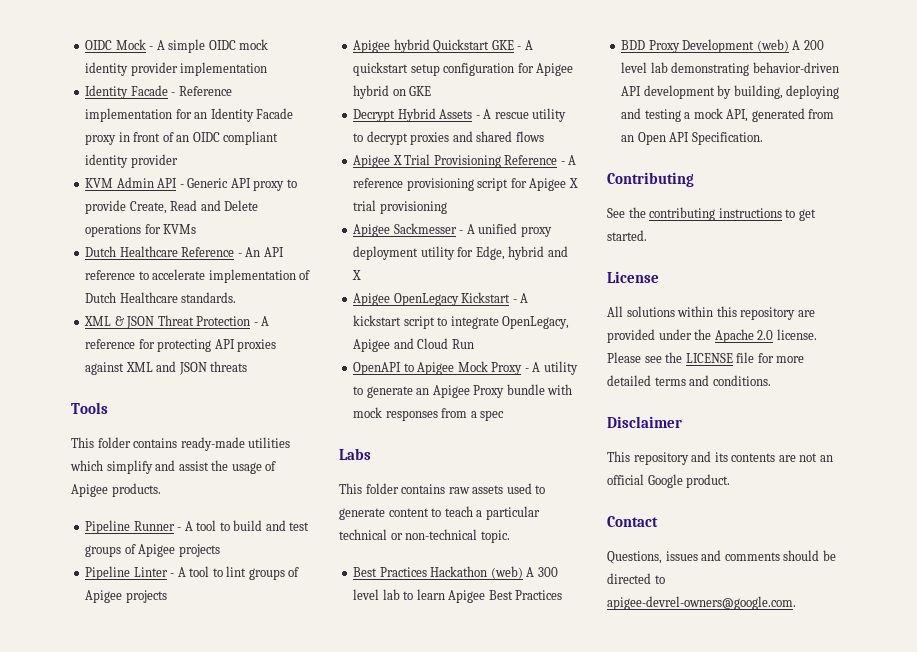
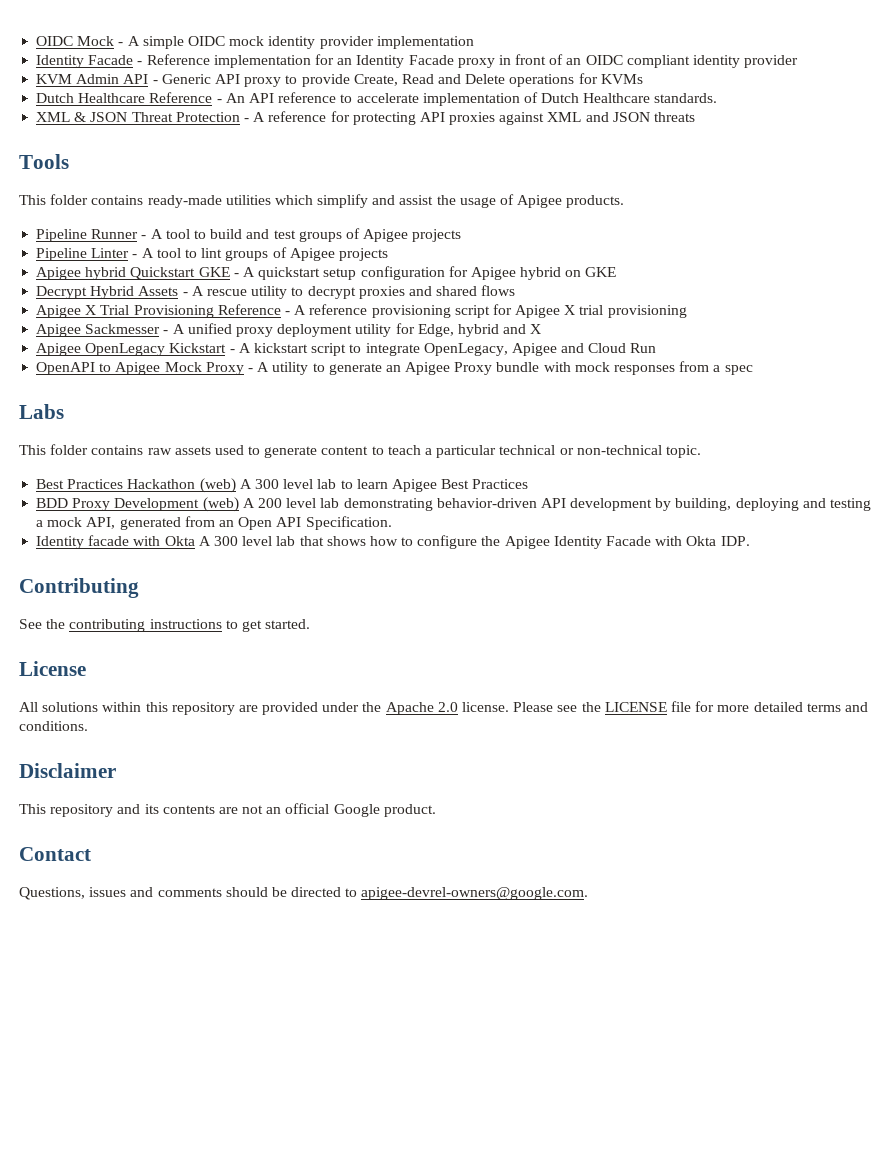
+ Identity facade with Okta A 300 level lab that shows how to configure the Apigee Identity Facade with Okta IDP.

